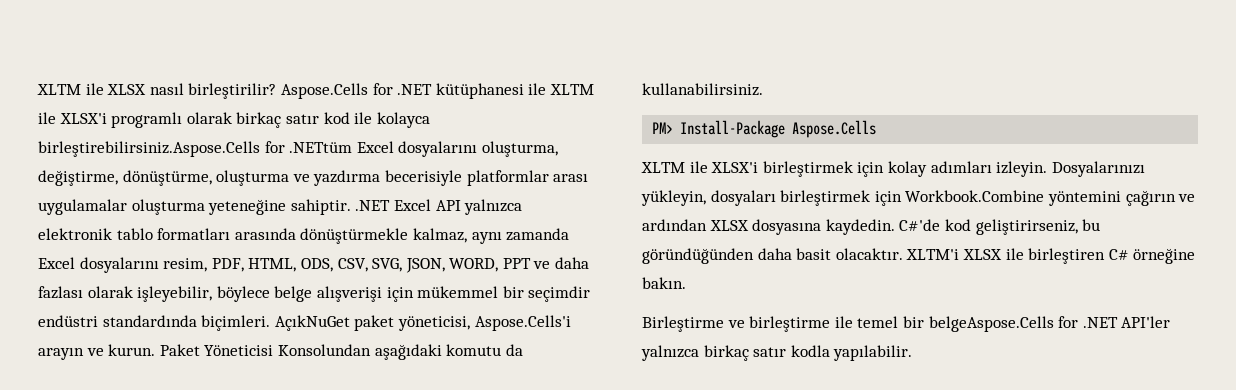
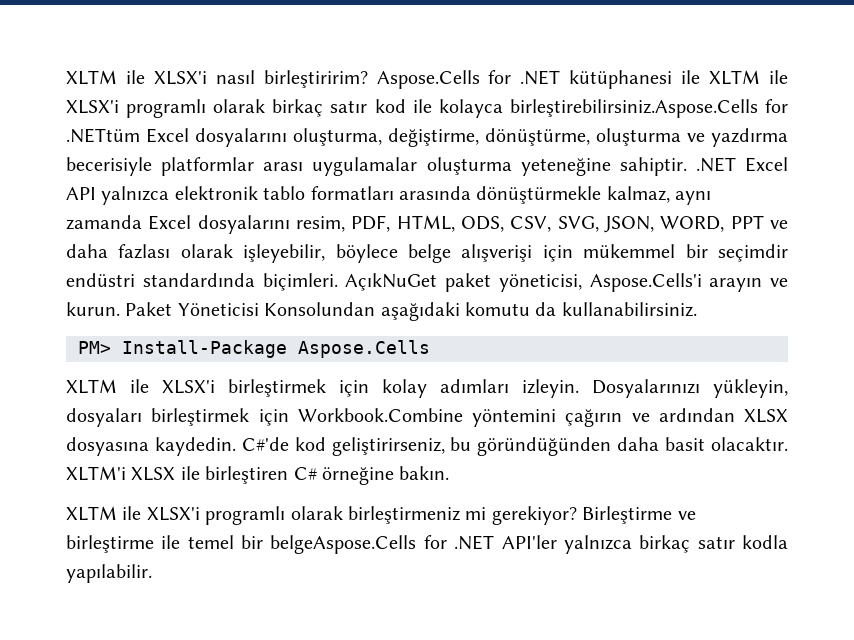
- XLTM ile XLSX nasıl birleştirilir?
+ XLTM ile XLSX'i nasıl birleştiririm?
+ XLTM ile XLSX'i programlı olarak birleştirmeniz mi gerekiyor?

